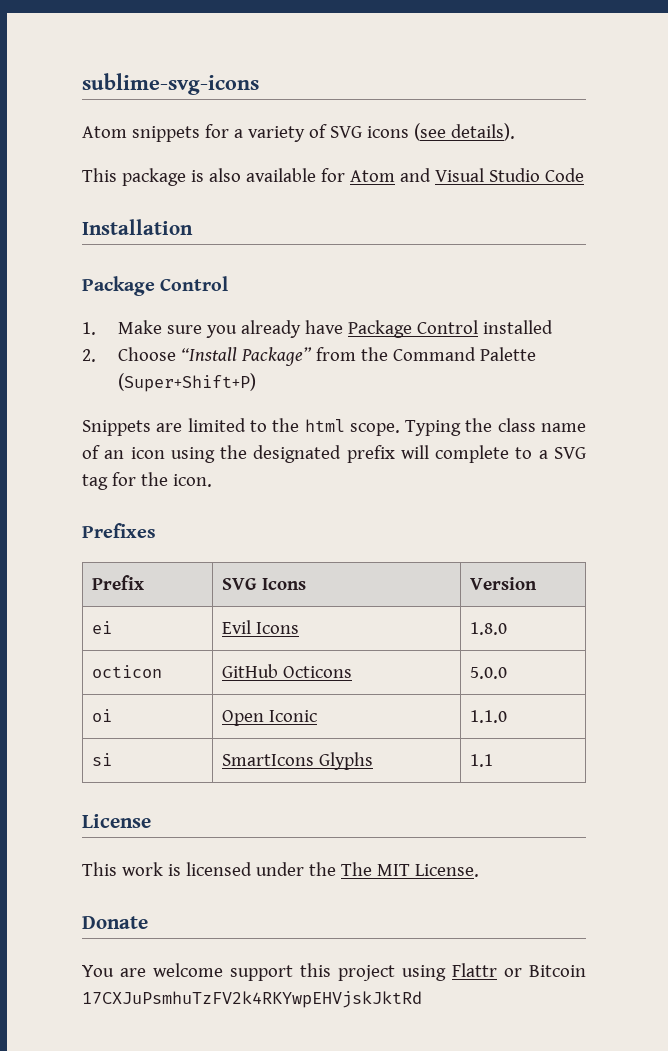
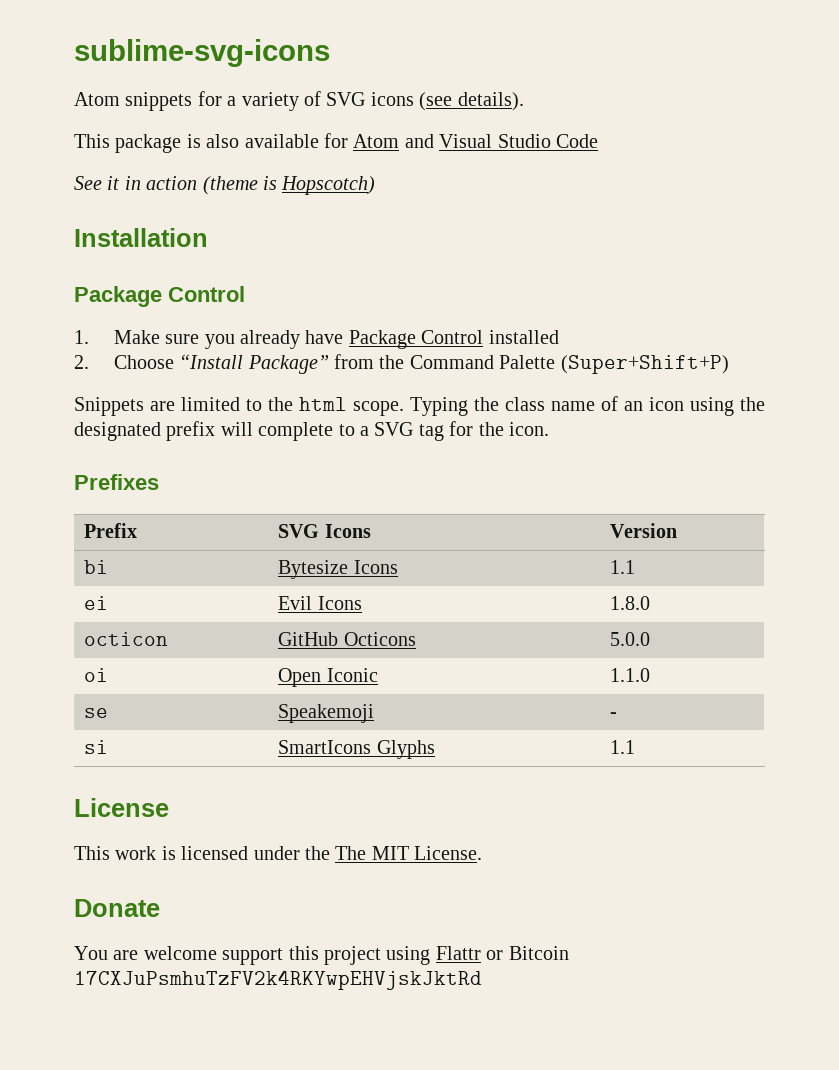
+ See it in action (theme is Hopscotch)
+ bi | Bytesize Icons | 1.1
+ se | Speakemoji | -

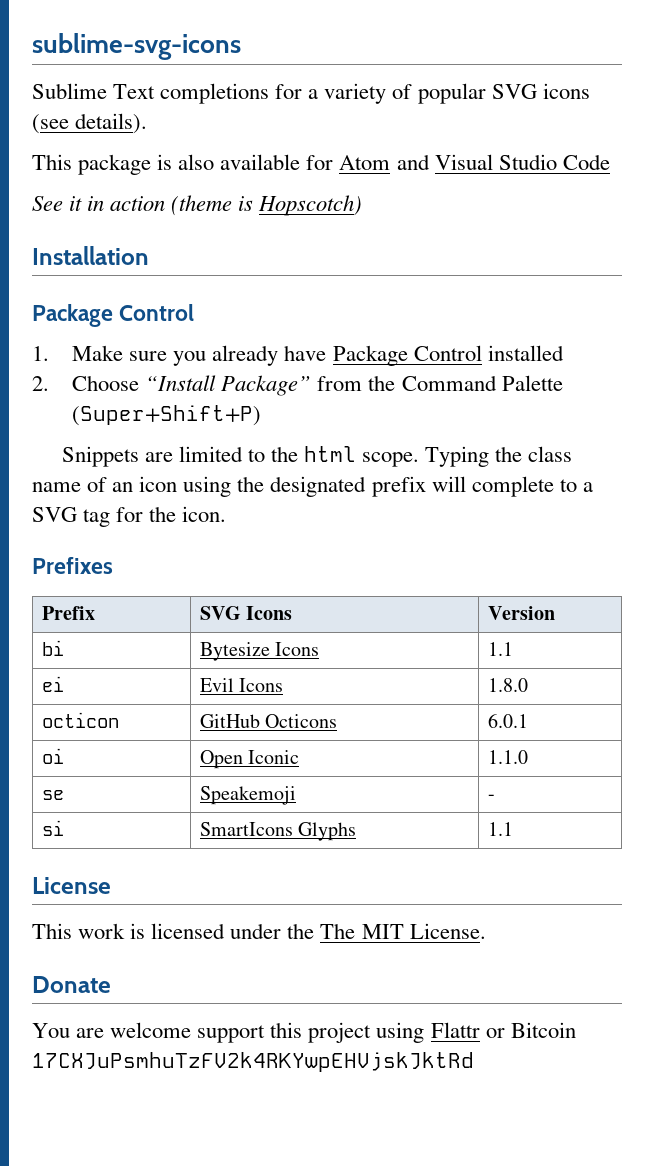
- Atom snippets for a variety of SVG icons (see details).
+ Sublime Text completions for a variety of popular SVG icons (see details).
- octicon | GitHub Octicons | 5.0.0
+ octicon | GitHub Octicons | 6.0.1

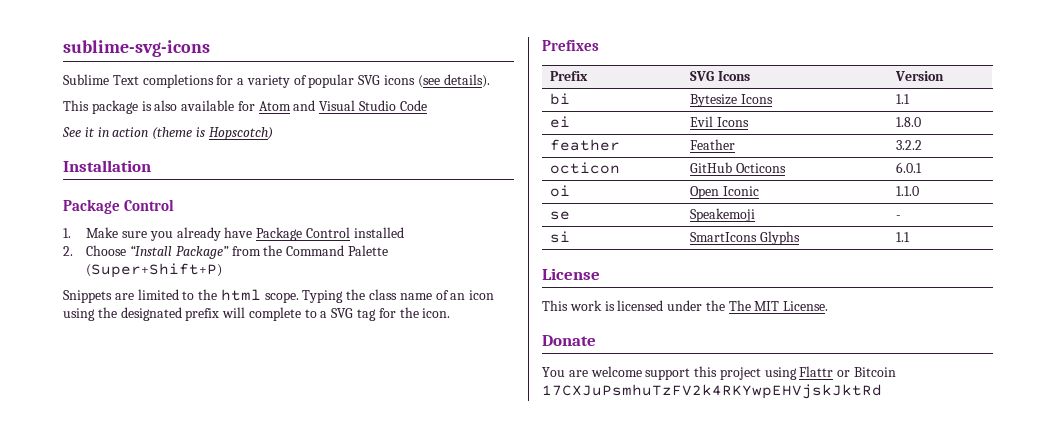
+ feather | Feather | 3.2.2

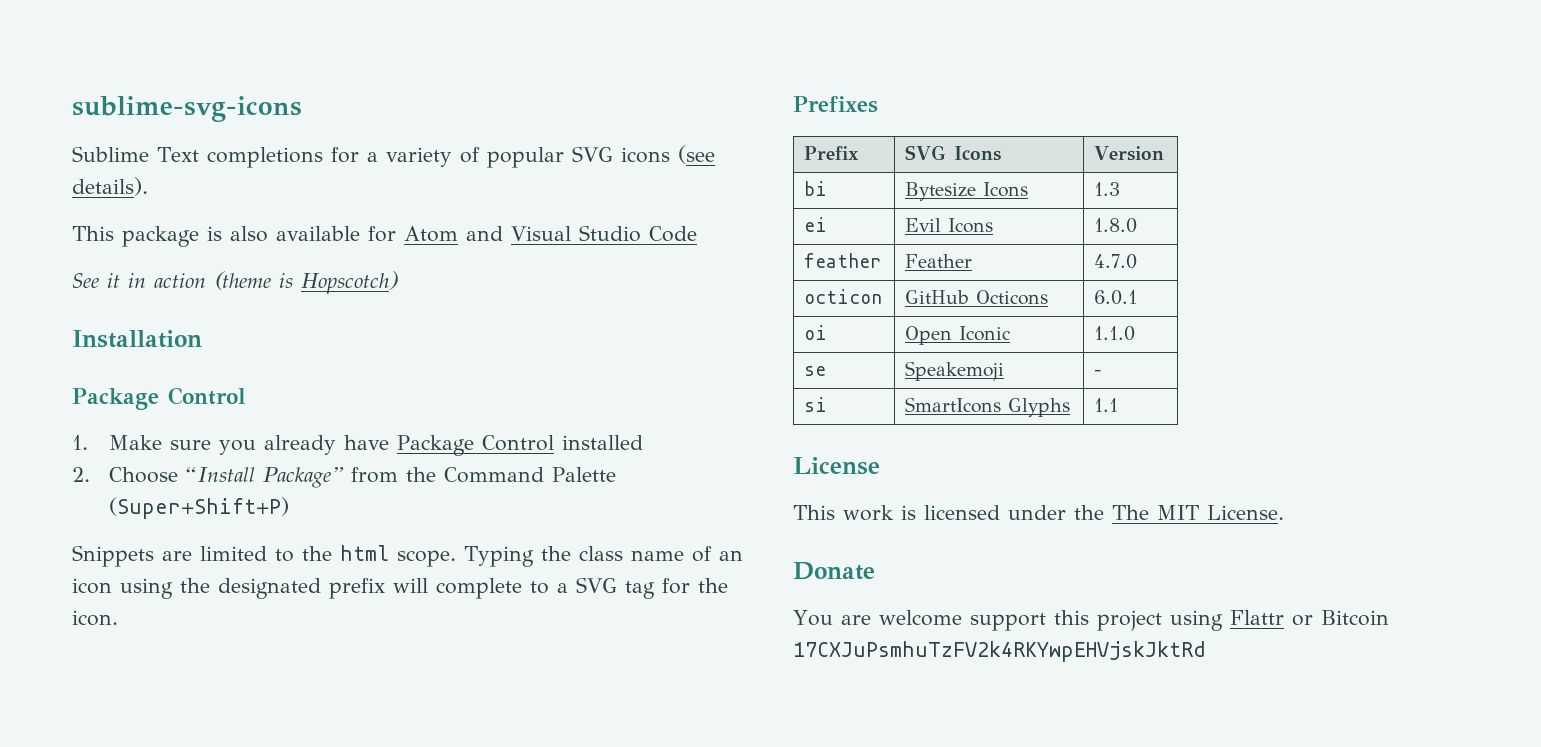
- bi | Bytesize Icons | 1.1
+ bi | Bytesize Icons | 1.3
- feather | Feather | 3.2.2
+ feather | Feather | 4.7.0

